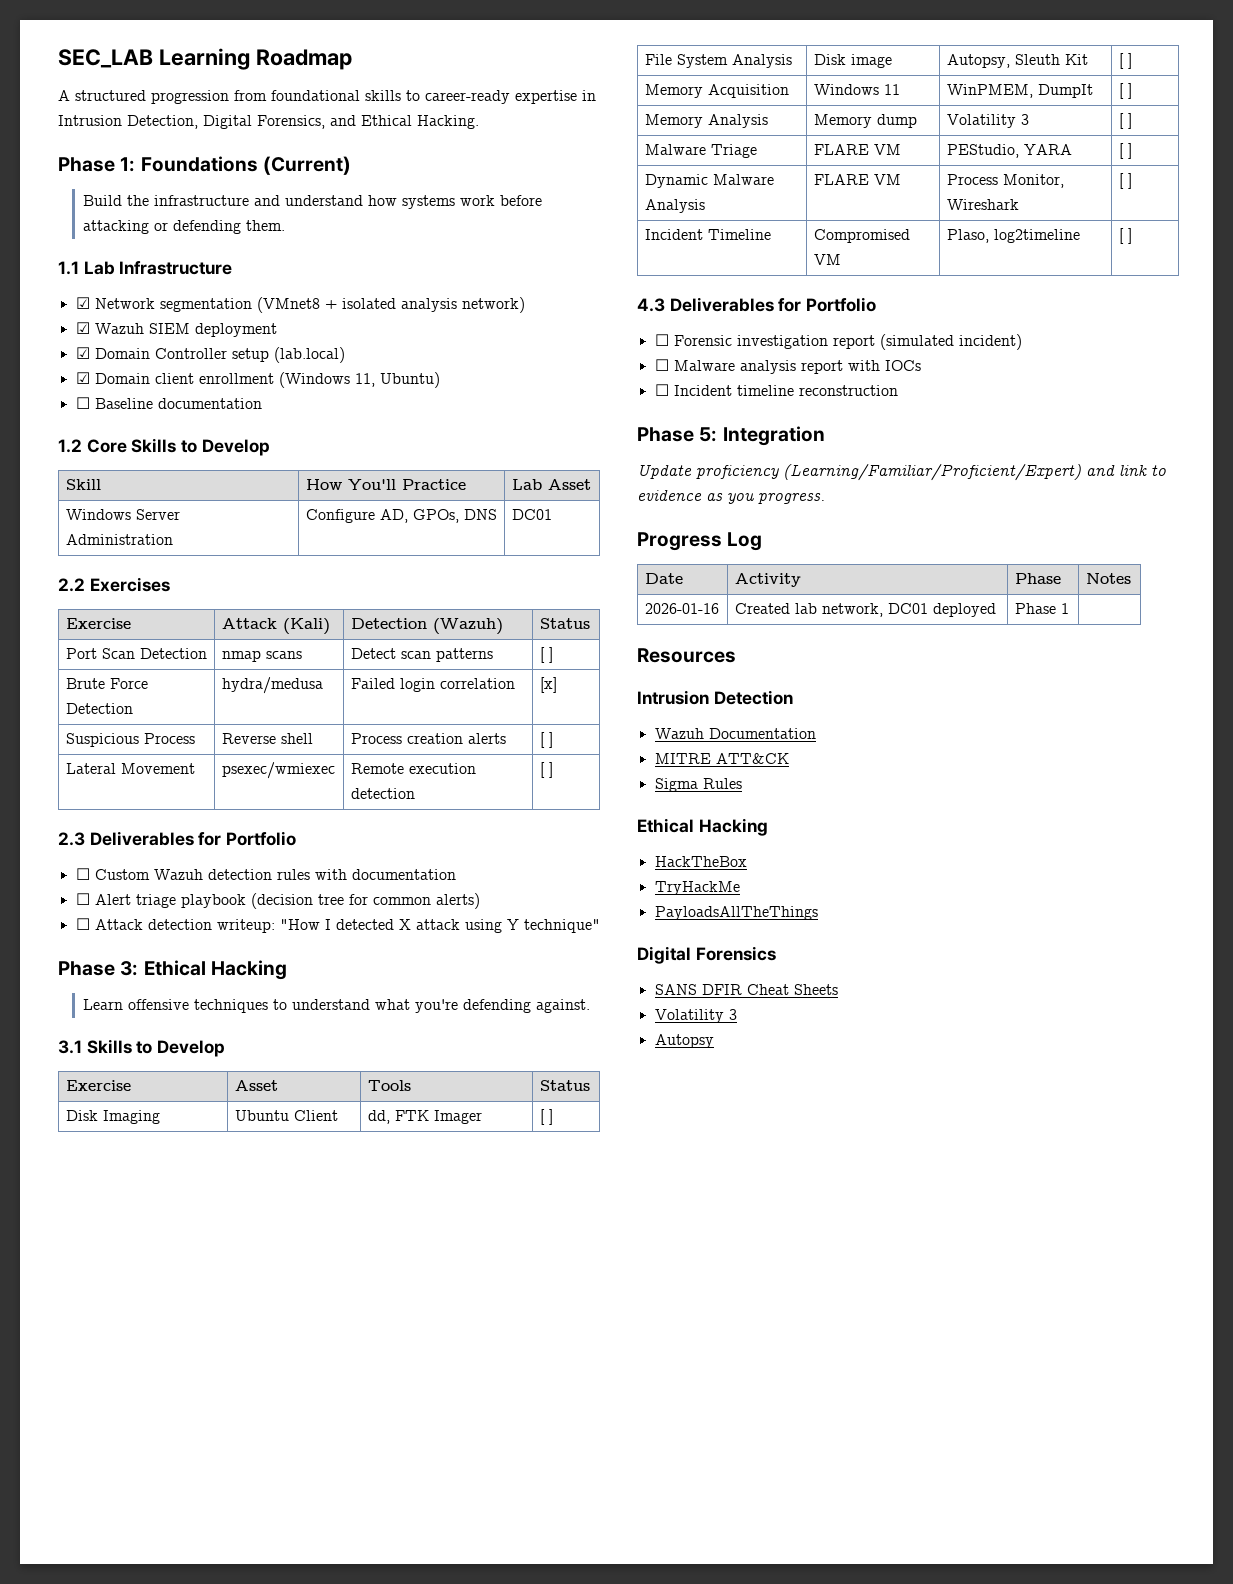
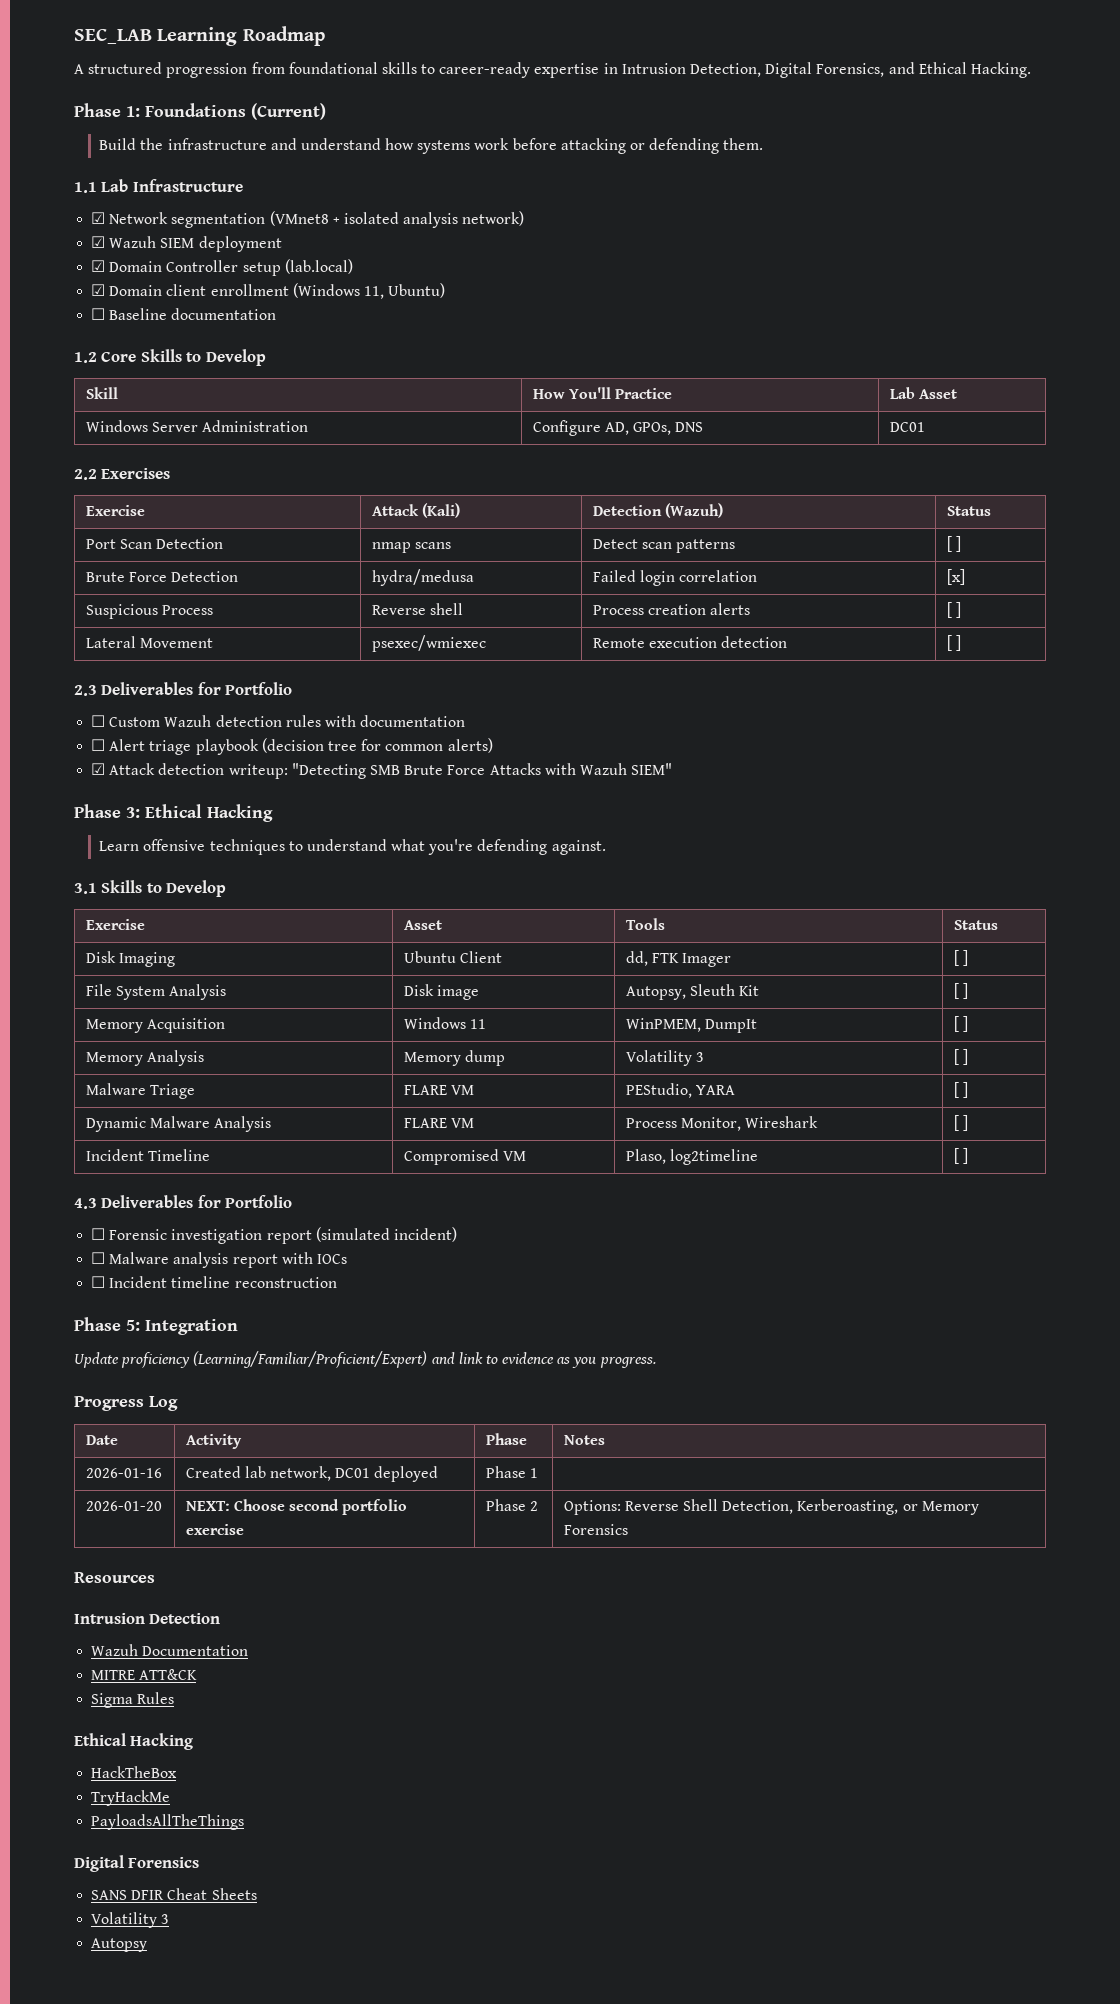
- ☐ Attack detection writeup: "How I detected X attack using Y technique"
+ ☑ Attack detection writeup: "Detecting SMB Brute Force Attacks with Wazuh SIEM"
+ 2026-01-20 | NEXT: Choose second portfolio exercise | Phase 2 | Options: Reverse Shell Detection, Kerberoasting, or Memory Forensics

